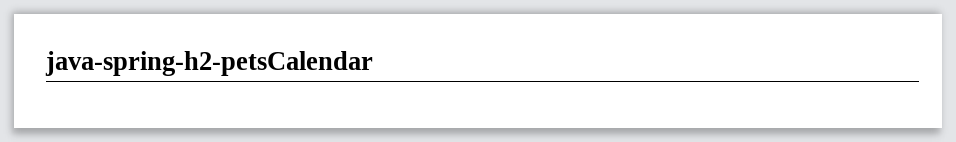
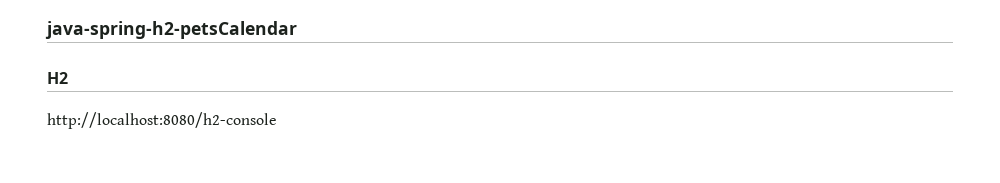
+ H2
+ http://localhost:8080/h2-console

